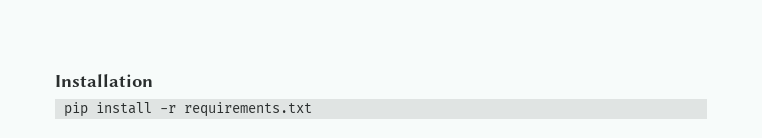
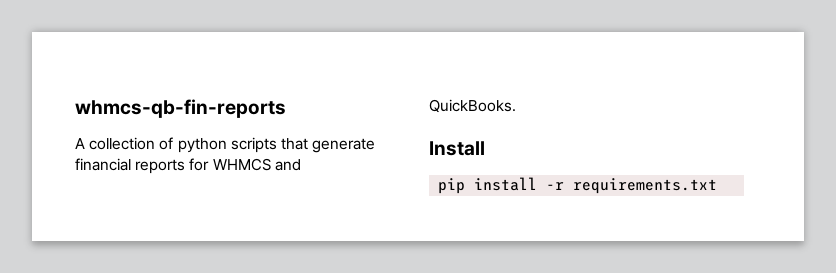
- Installation
+ whmcs-qb-fin-reports
+ A collection of python scripts that generate financial reports for WHMCS and QuickBooks.
+ Install

